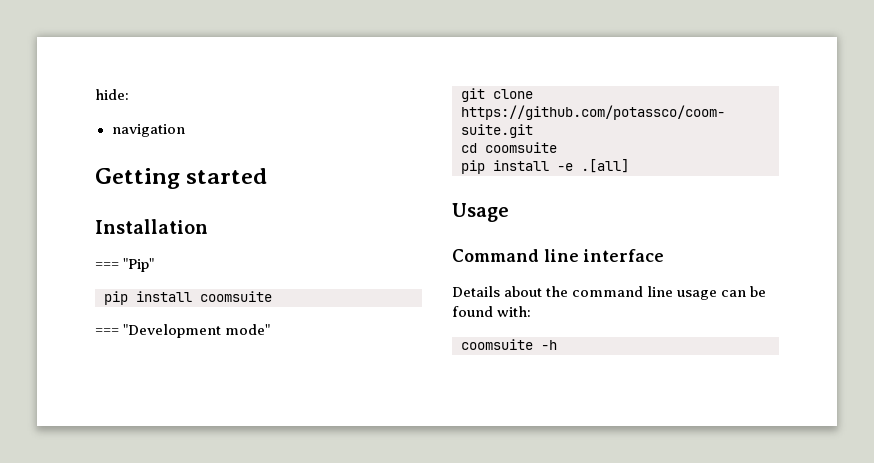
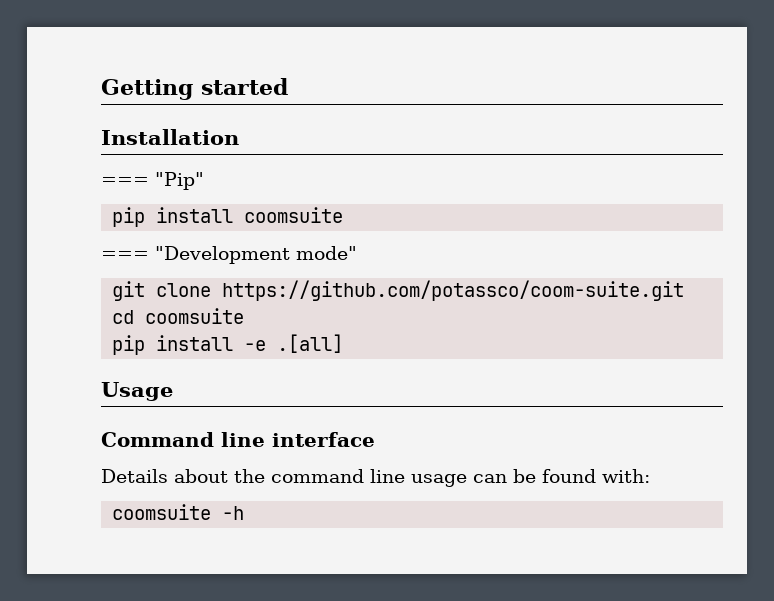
- hide:
- navigation

